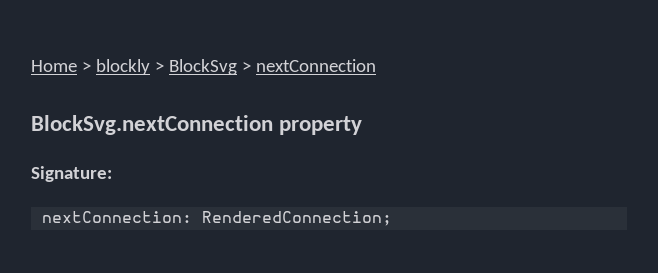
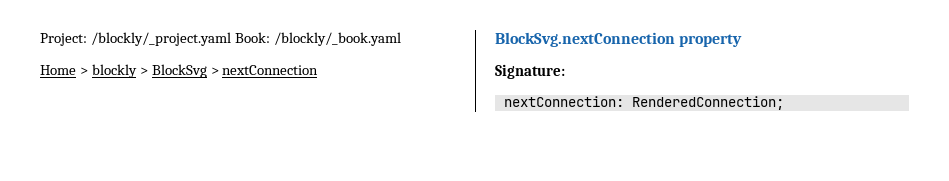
+ Project: /blockly/_project.yaml Book: /blockly/_book.yaml

